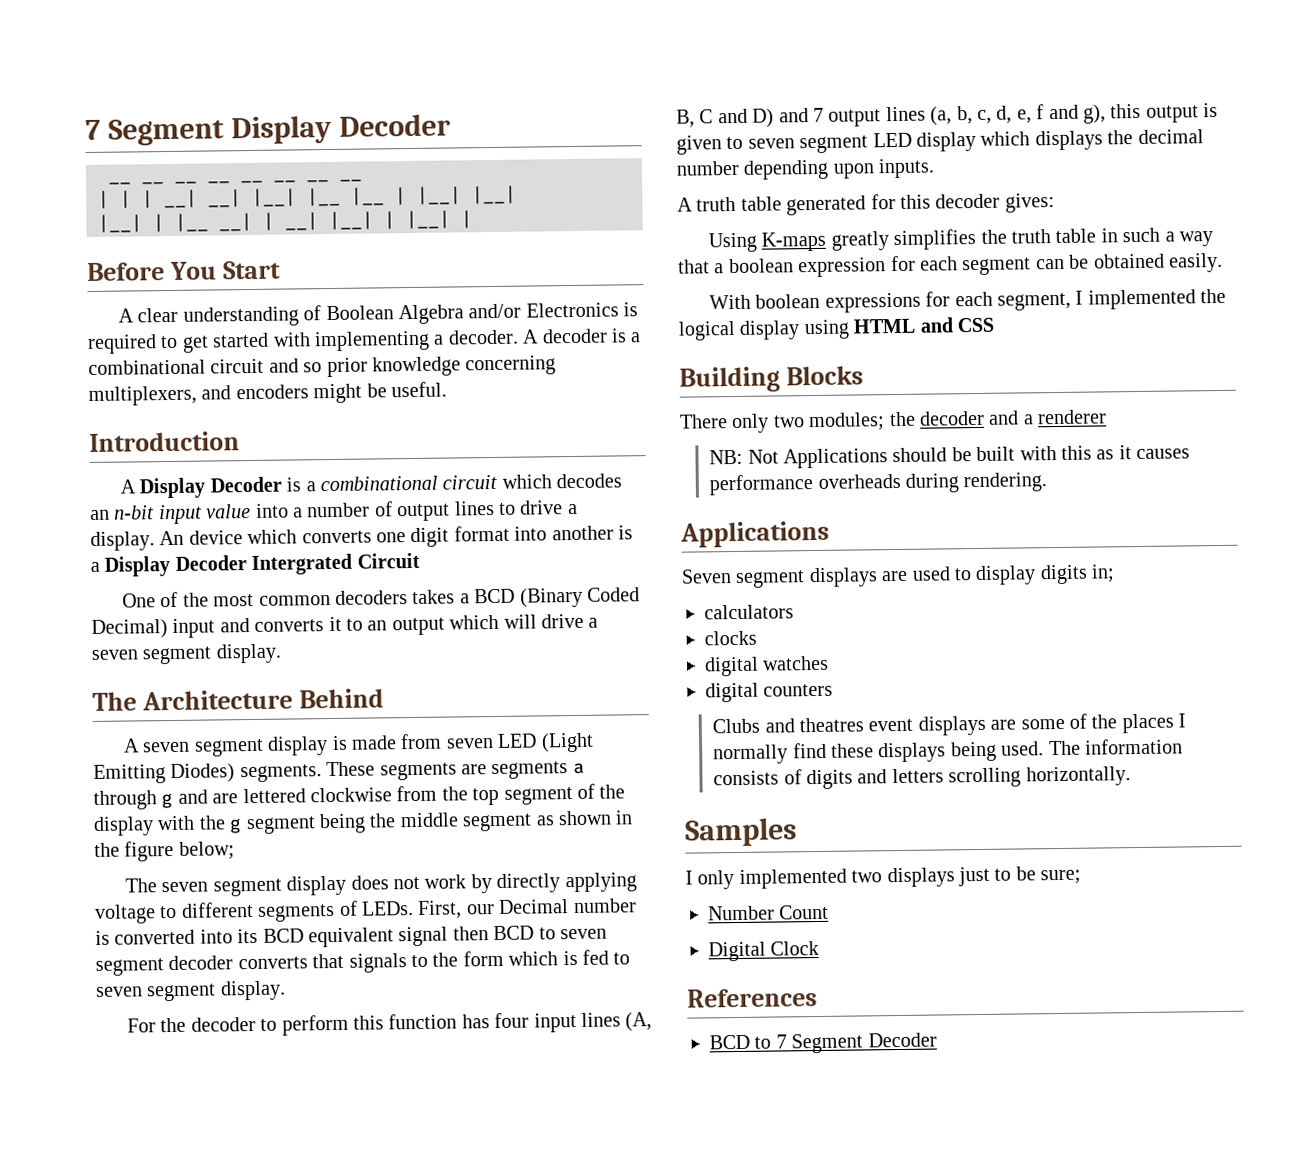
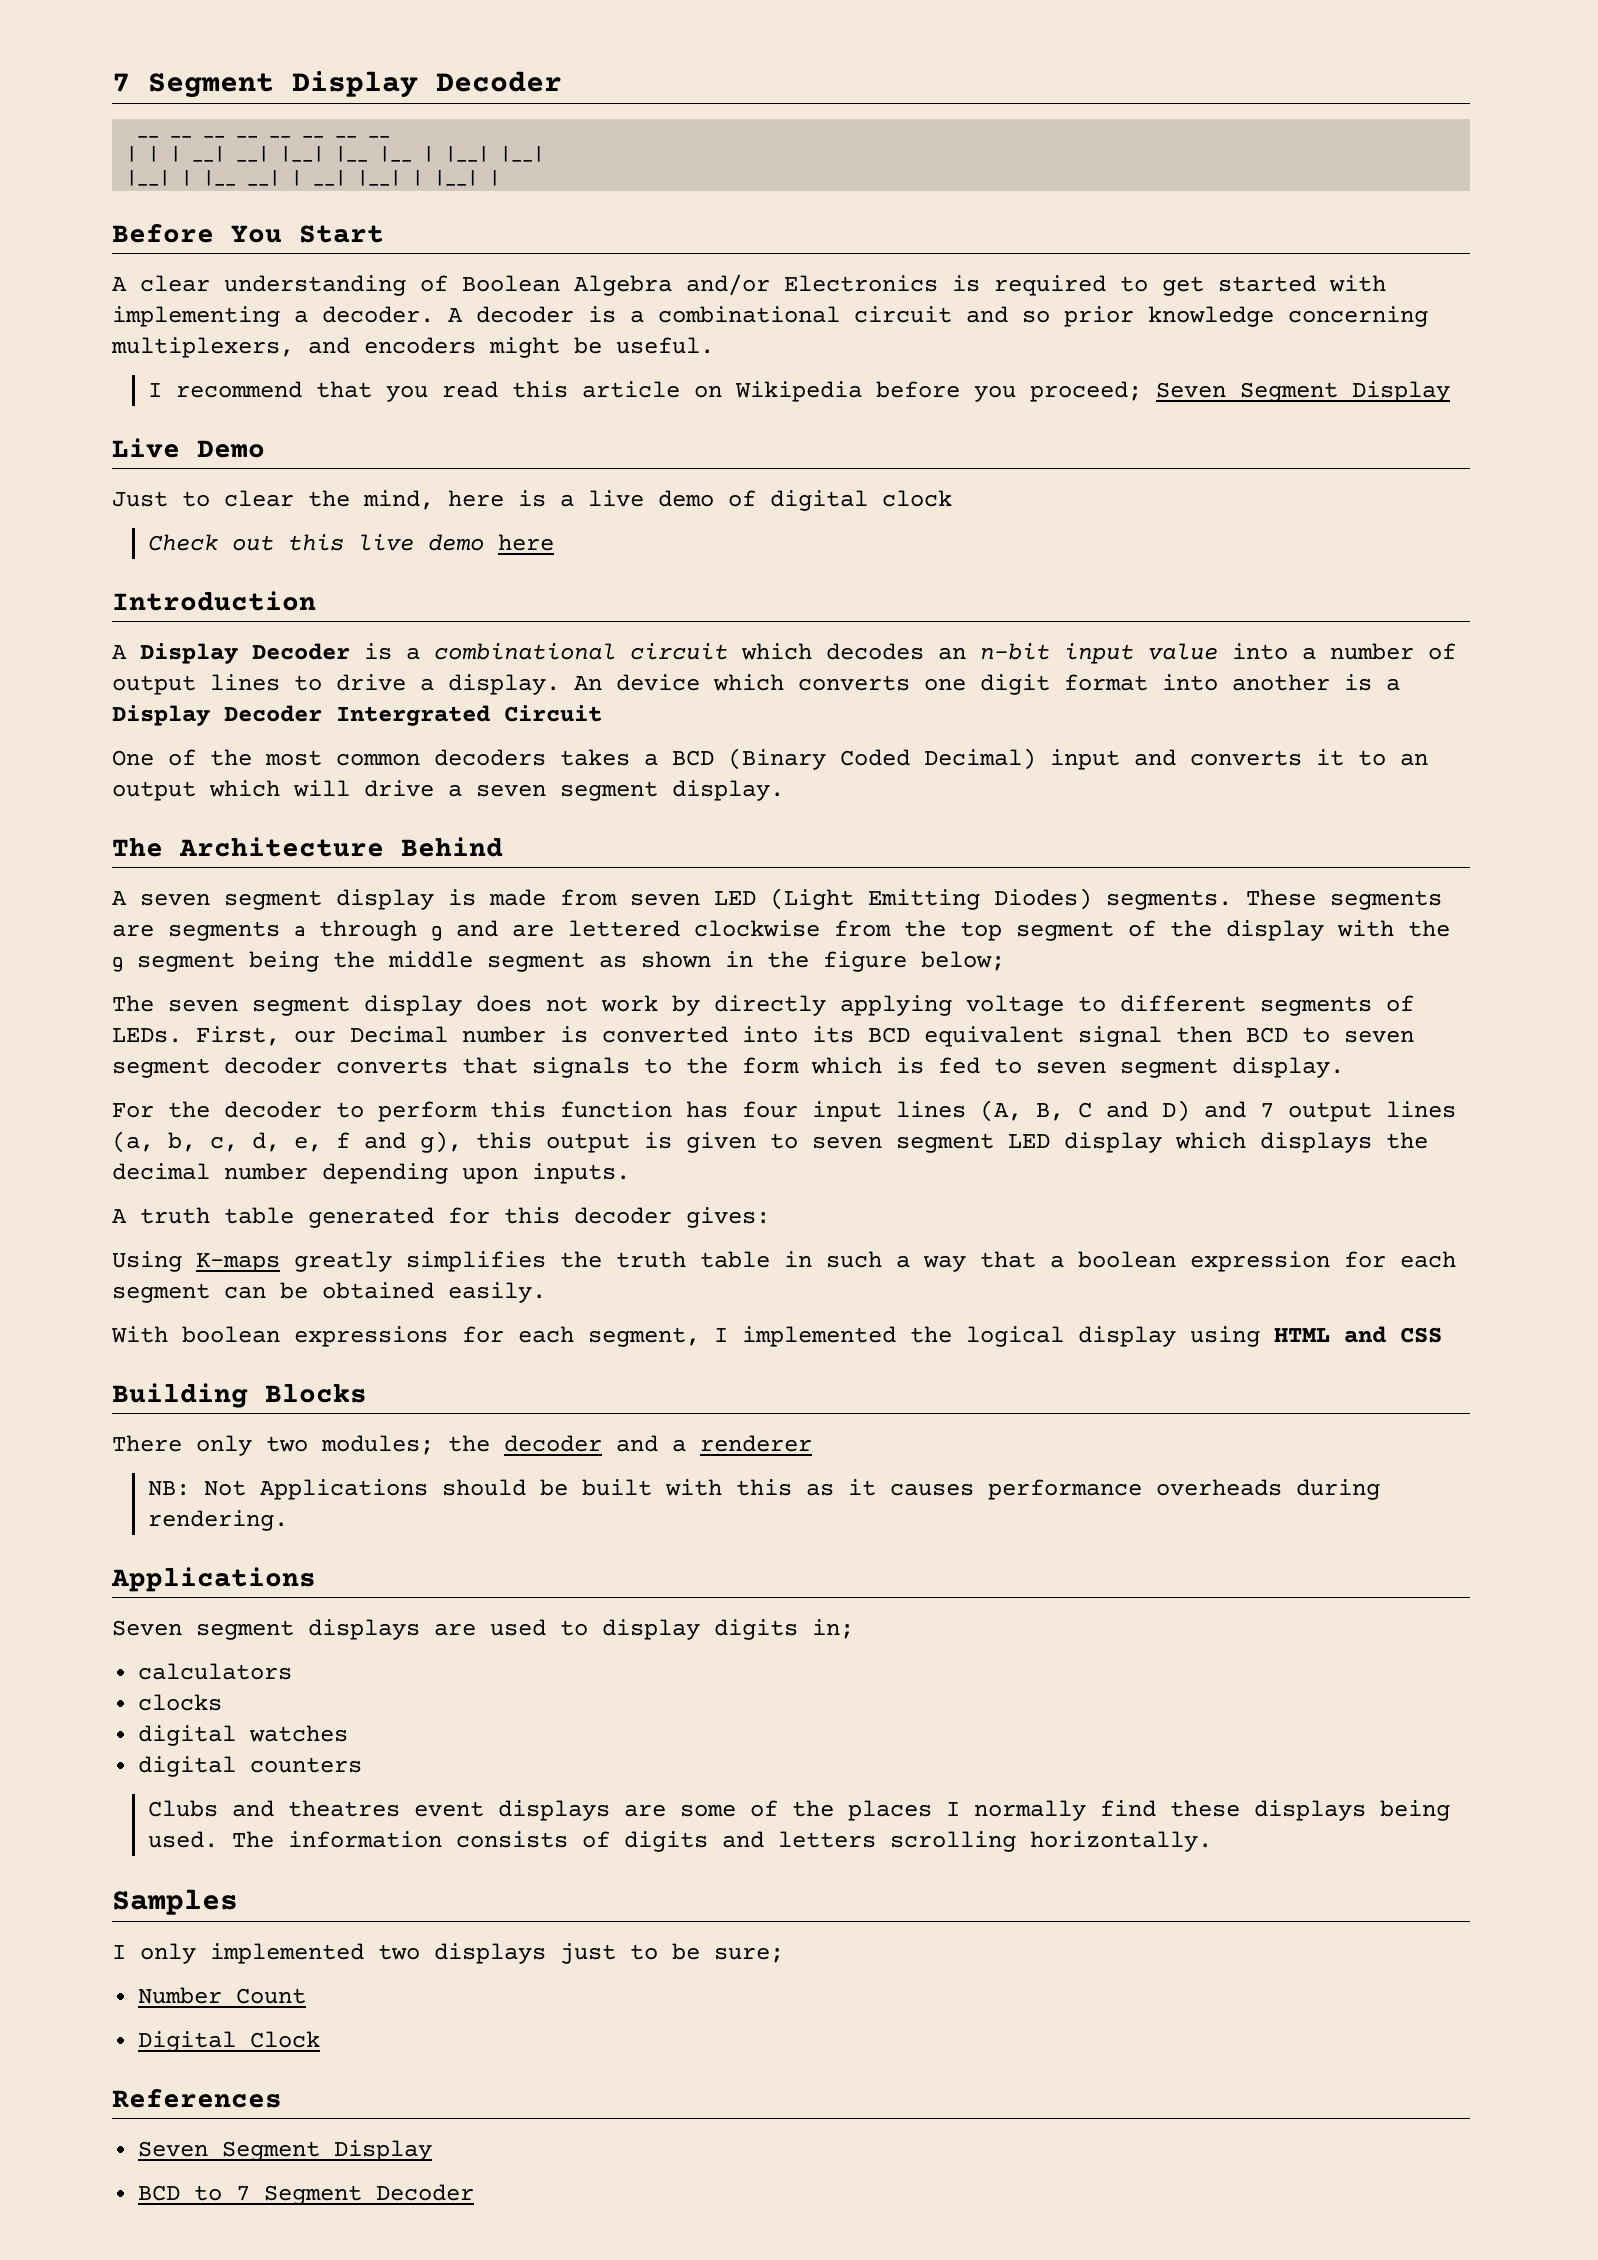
+ I recommend that you read this article on Wikipedia before you proceed; Seven Segment Display
+ Live Demo
+ Just to clear the mind, here is a live demo of digital clock
+ Check out this live demo here
  References
+ Seven Segment Display

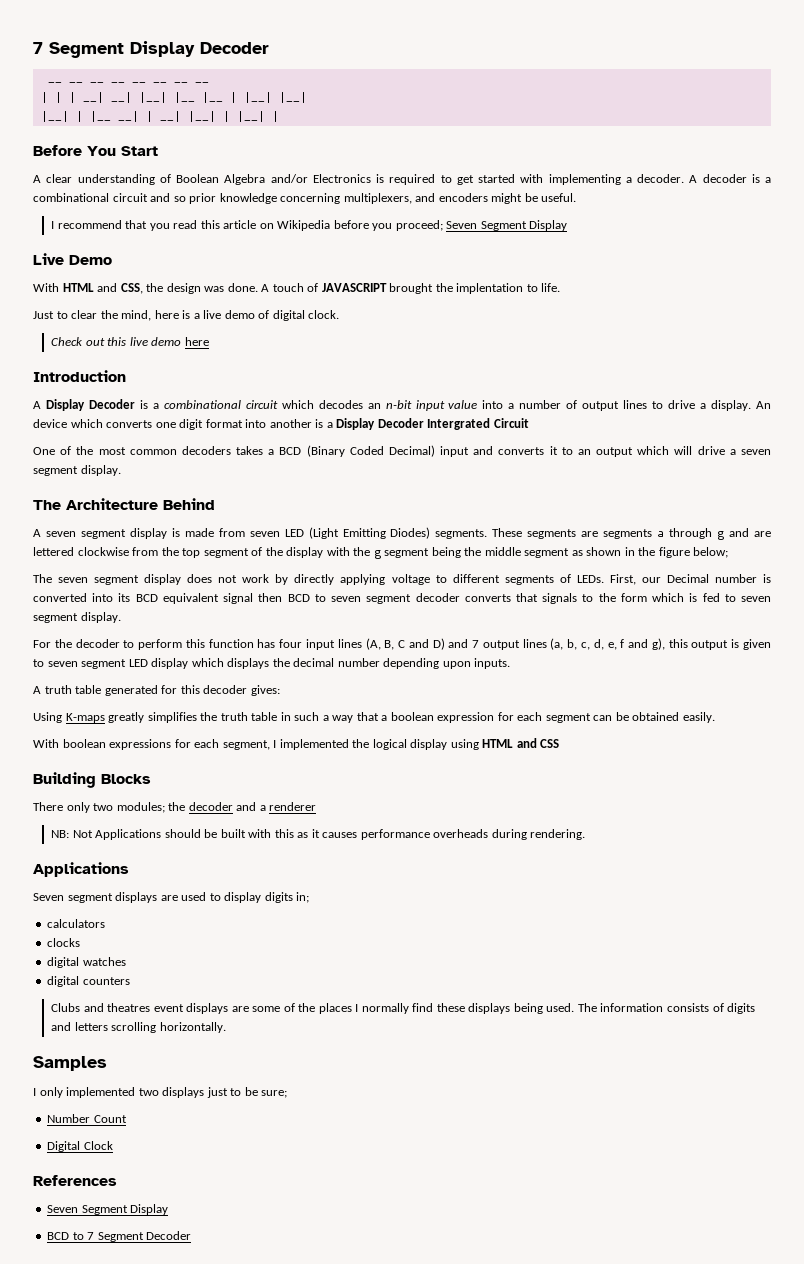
+ With HTML and CSS, the design was done. A touch of JAVASCRIPT brought the implentation to life.
- Just to clear the mind, here is a live demo of digital clock
+ Just to clear the mind, here is a live demo of digital clock.

